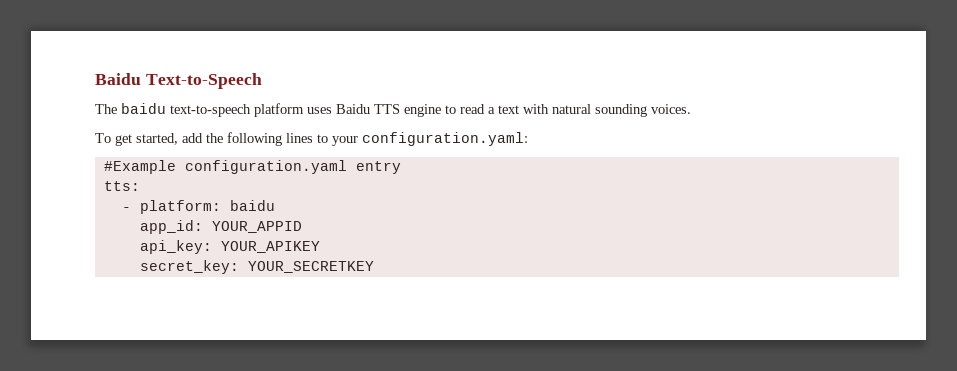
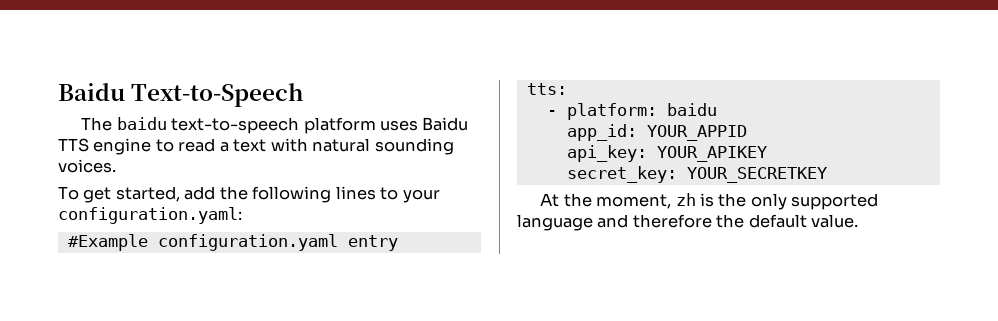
+ At the moment, zh is the only supported language and therefore the default value.

